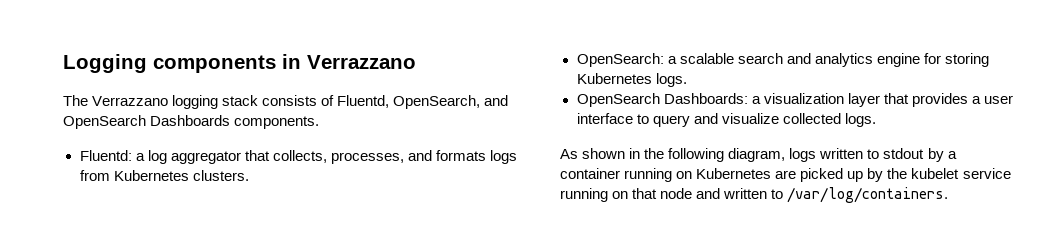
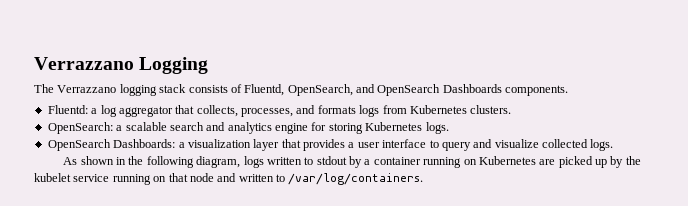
- Logging components in Verrazzano
+ Verrazzano Logging

